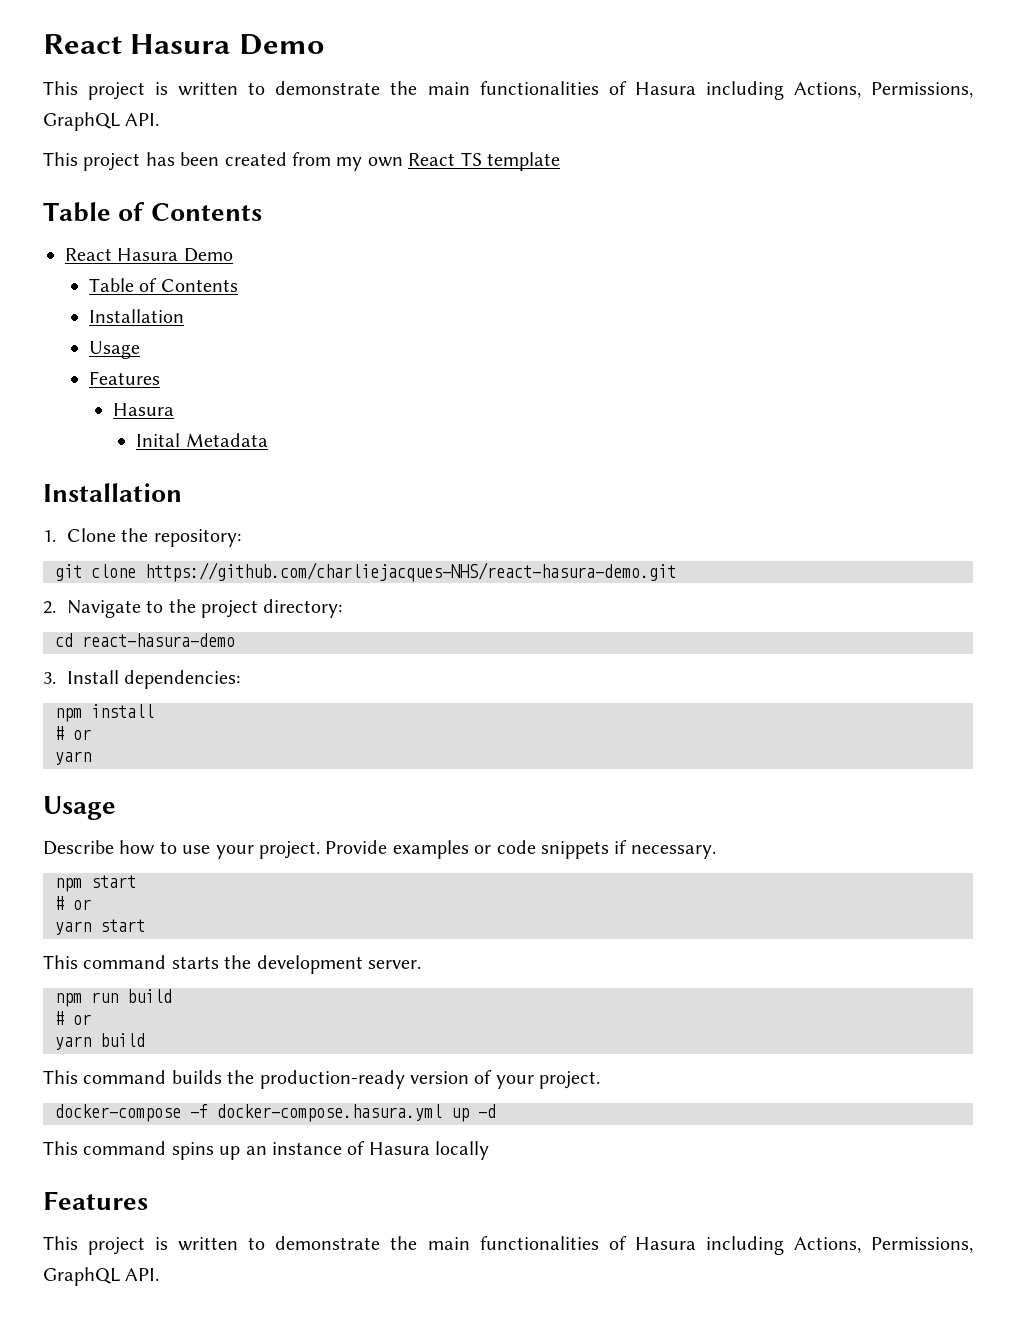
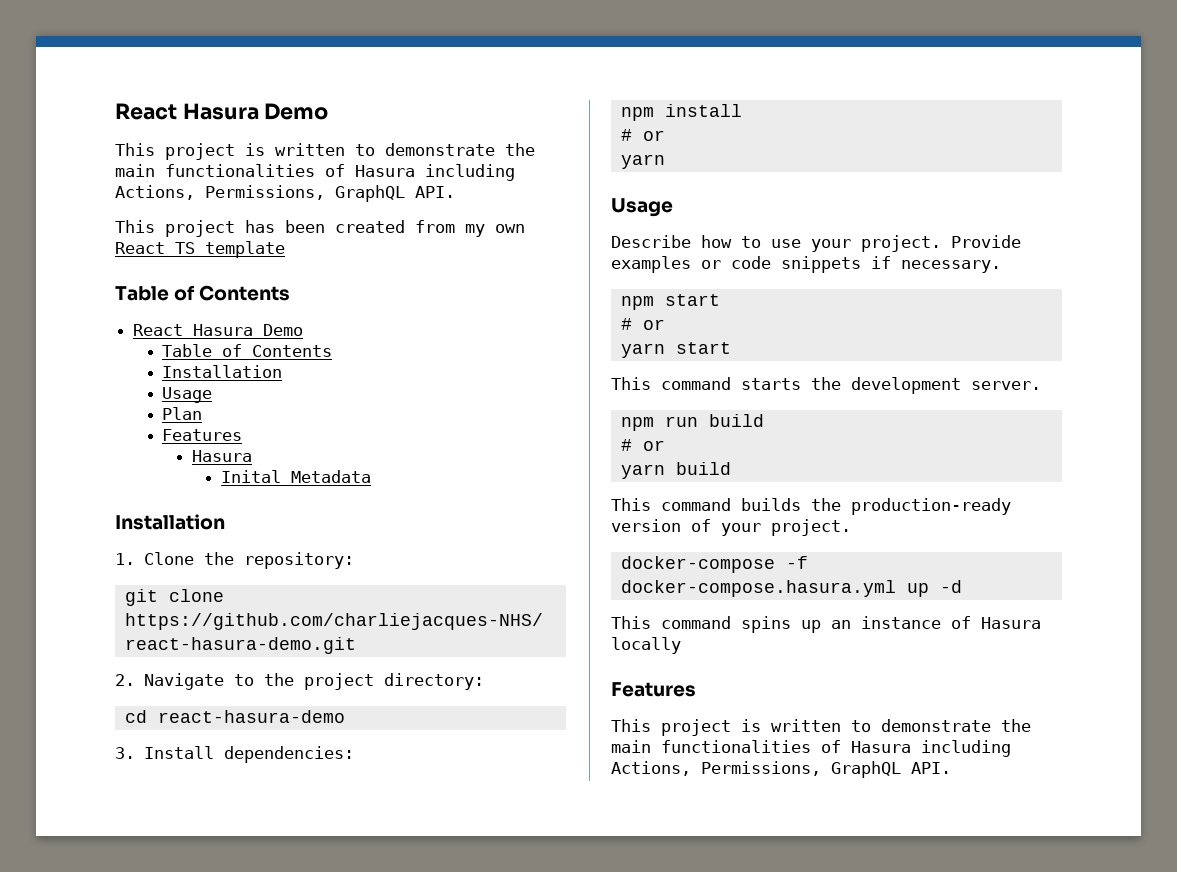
+ Plan

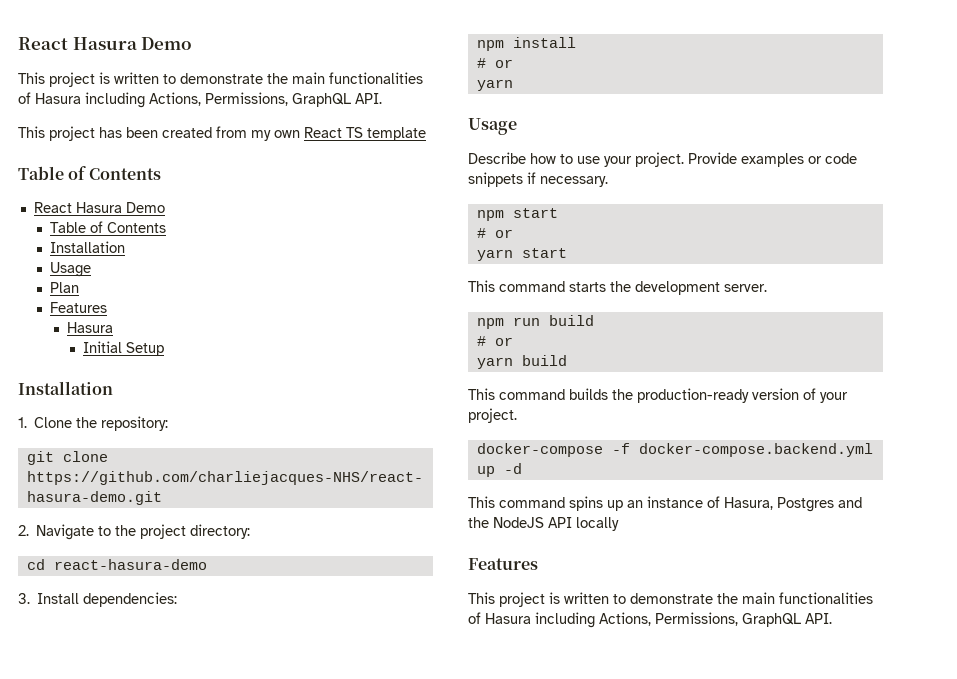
- Inital Metadata
+ Initial Setup
- docker-compose -f docker-compose.hasura.yml up -d
+ docker-compose -f docker-compose.backend.yml up -d
- This command spins up an instance of Hasura locally
+ This command spins up an instance of Hasura, Postgres and the NodeJS API locally

